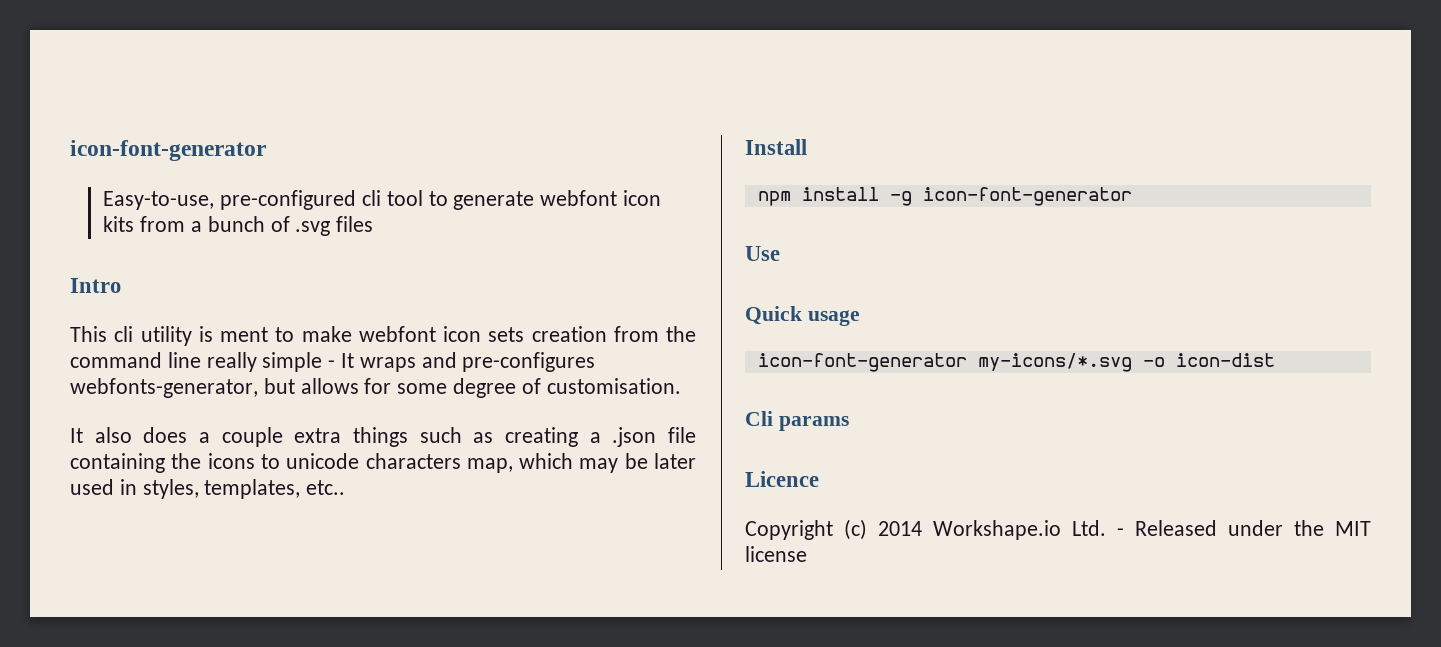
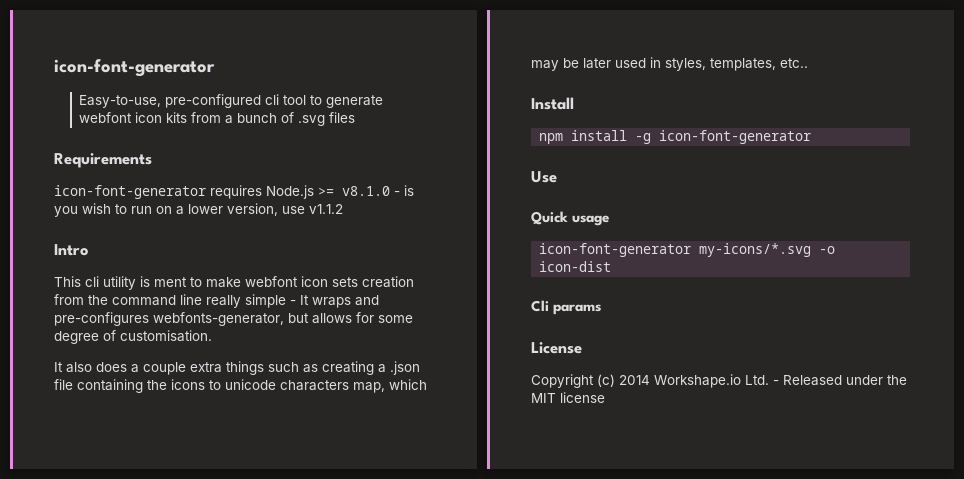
+ Requirements
+ icon-font-generator requires Node.js >= v8.1.0 - is you wish to run on a lower version, use v1.1.2
- Licence
+ License

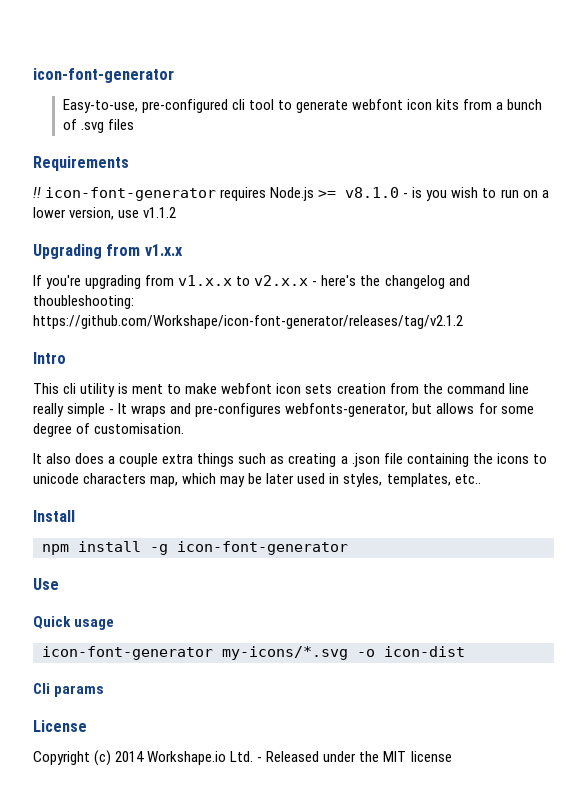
- icon-font-generator requires Node.js >= v8.1.0 - is you wish to run on a lower version, use v1.1.2
+ !! icon-font-generator requires Node.js >= v8.1.0 - is you wish to run on a lower version, use v1.1.2
+ Upgrading from v1.x.x
+ If you're upgrading from v1.x.x to v2.x.x - here's the changelog and thoubleshooting: https://github.com/Workshape/icon-font-generator/releases/tag/v2.1.2

